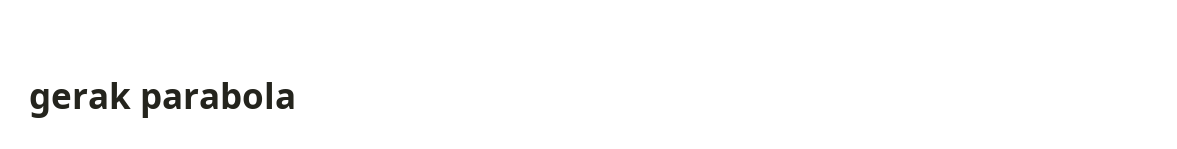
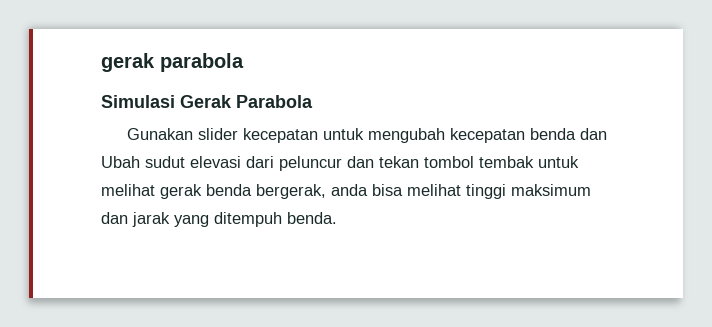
+ Simulasi Gerak Parabola
+ Gunakan slider kecepatan untuk mengubah kecepatan benda dan Ubah sudut elevasi dari peluncur dan tekan tombol tembak untuk melihat gerak benda bergerak, anda bisa melihat tinggi maksimum dan jarak yang ditempuh benda.

